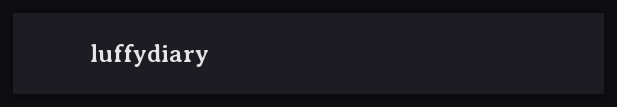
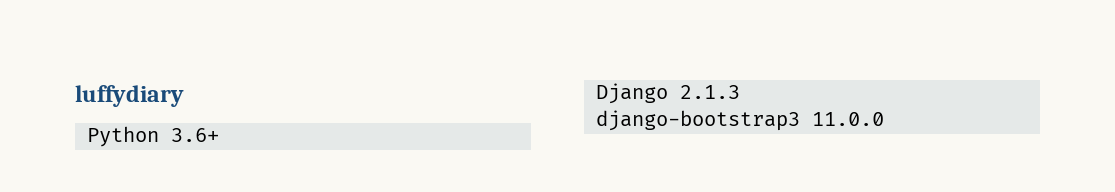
+ Python 3.6+
+ Django 2.1.3
+ django-bootstrap3 11.0.0

